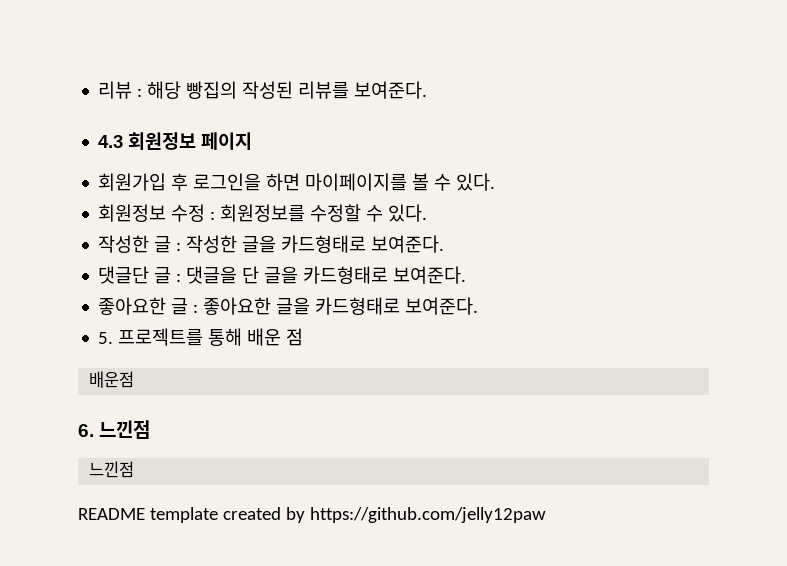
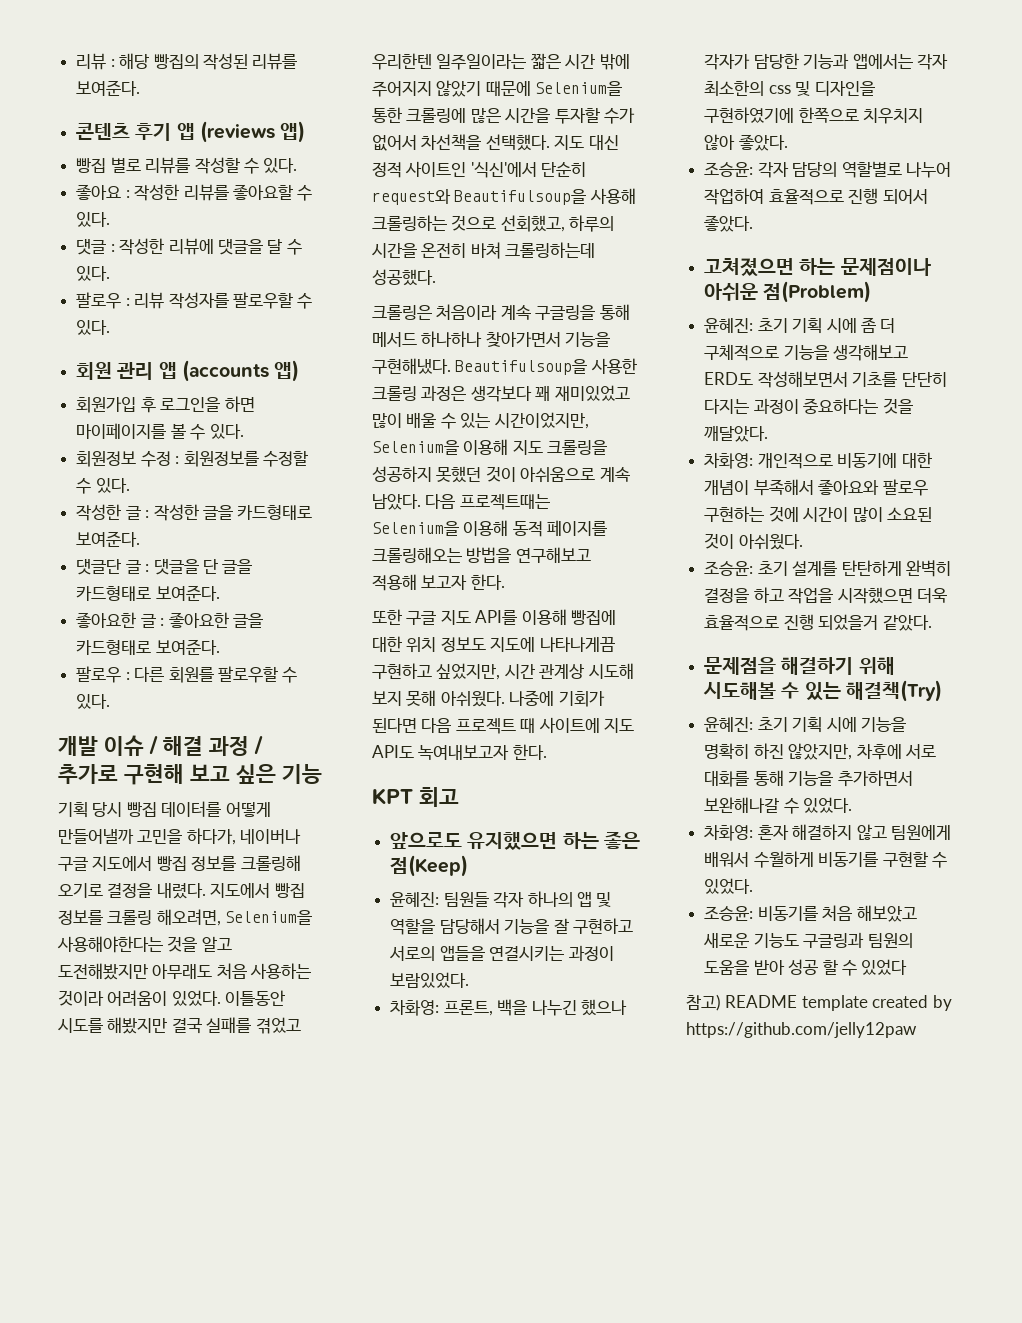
- 4.3 회원정보 페이지
+ 콘텐츠 후기 앱 (reviews 앱)
+ 빵집 별로 리뷰를 작성할 수 있다.
+ 좋아요 : 작성한 리뷰를 좋아요할 수 있다.
+ 댓글 : 작성한 리뷰에 댓글을 달 수 있다.
+ 팔로우 : 리뷰 작성자를 팔로우할 수 있다.
+ 회원 관리 앱 (accounts 앱)
- 5. 프로젝트를 통해 배운 점
- 배운점
- 6. 느낀점
- 느낀점
- README template created by https://github.com/jelly12paw
+ 팔로우 : 다른 회원를 팔로우할 수 있다.
+ 개발 이슈 / 해결 과정 / 추가로 구현해 보고 싶은 기능
+ 기획 당시 빵집 데이터를 어떻게 만들어낼까 고민을 하다가, 네이버나 구글 지도에서 빵집 정보를 크롤링해 오기로 결정을 내렸다. 지도에서 빵집 정보를 크롤링 해오려면, Selenium을 사용해야한다는 것을 알고 도전해봤지만 아무래도 처음 사용하는 것이라 어려움이 있었다. 이틀동안 시도를 해봤지만 결국 실패를 겪었고 우리한텐 일주일이라는 짧은 시간 밖에 주어지지 않았기 때문에 Selenium을 통한 크롤링에 많은 시간을 투자할 수가 없어서 차선책을 선택했다. 지도 대신 정적 사이트인 '식신'에서 단순히 request와 Beautifulsoup을 사용해 크롤링하는 것으로 선회했고, 하루의 시간을 온전히 바쳐 크롤링하는데 성공했다.
+ 크롤링은 처음이라 계속 구글링을 통해 메서드 하나하나 찾아가면서 기능을 구현해냈다. Beautifulsoup을 사용한 크롤링 과정은 생각보다 꽤 재미있었고 많이 배울 수 있는 시간이었지만, Selenium을 이용해 지도 크롤링을 성공하지 못했던 것이 아쉬움으로 계속 남았다. 다음 프로젝트때는 Selenium을 이용해 동적 페이지를 크롤링해오는 방법을 연구해보고 적용해 보고자 한다.
+ 또한 구글 지도 API를 이용해 빵집에 대한 위치 정보도 지도에 나타나게끔 구현하고 싶었지만, 시간 관계상 시도해 보지 못해 아쉬웠다. 나중에 기회가 된다면 다음 프로젝트 때 사이트에 지도 API도 녹여내보고자 한다.
+ KPT 회고
+ 앞으로도 유지했으면 하는 좋은 점(Keep)
+ 윤혜진: 팀원들 각자 하나의 앱 및 역할을 담당해서 기능을 잘 구현하고 서로의 앱들을 연결시키는 과정이 보람있었다.
+ 차화영: 프론트, 백을 나누긴 했으나 각자가 담당한 기능과 앱에서는 각자 최소한의 css 및 디자인을 구현하였기에 한쪽으로 치우치지 않아 좋았다.
+ 조승윤: 각자 담당의 역할별로 나누어 작업하여 효율적으로 진행 되어서 좋았다.
+ 고쳐졌으면 하는 문제점이나 아쉬운 점(Problem)
+ 윤혜진: 초기 기획 시에 좀 더 구체적으로 기능을 생각해보고 ERD도 작성해보면서 기초를 단단히 다지는 과정이 중요하다는 것을 깨달았다.
+ 차화영: 개인적으로 비동기에 대한 개념이 부족해서 좋아요와 팔로우 구현하는 것에 시간이 많이 소요된 것이 아쉬웠다.
+ 조승윤: 초기 설계를 탄탄하게 완벽히 결정을 하고 작업을 시작했으면 더욱 효율적으로 진행 되었을거 같았다.
+ 문제점을 해결하기 위해 시도해볼 수 있는 해결책(Try)
+ 윤혜진: 초기 기획 시에 기능을 명확히 하진 않았지만, 차후에 서로 대화를 통해 기능을 추가하면서 보완해나갈 수 있었다.
+ 차화영: 혼자 해결하지 않고 팀원에게 배워서 수월하게 비동기를 구현할 수 있었다.
+ 조승윤: 비동기를 처음 해보았고 새로운 기능도 구글링과 팀원의 도움을 받아 성공 할 수 있었다
+ 참고) README template created by https://github.com/jelly12paw

